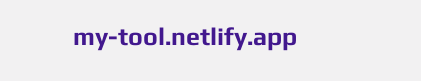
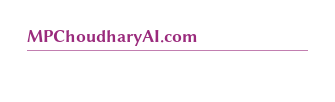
- my-tool.netlify.app
+ MPChoudharyAI.com

